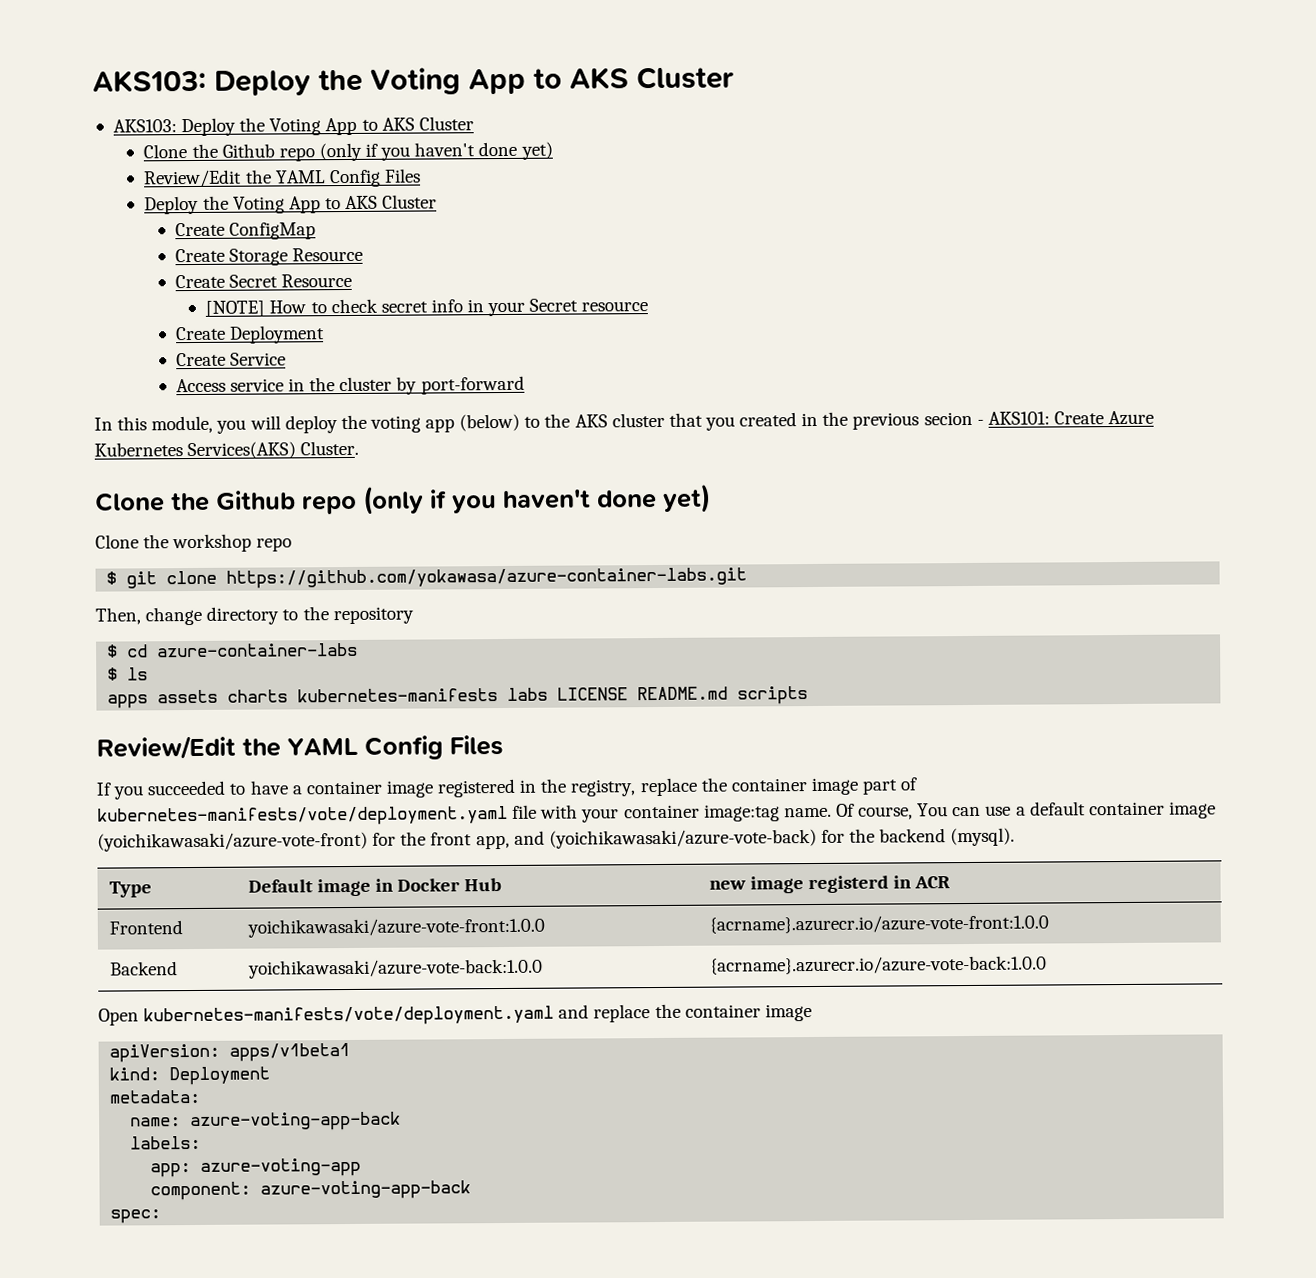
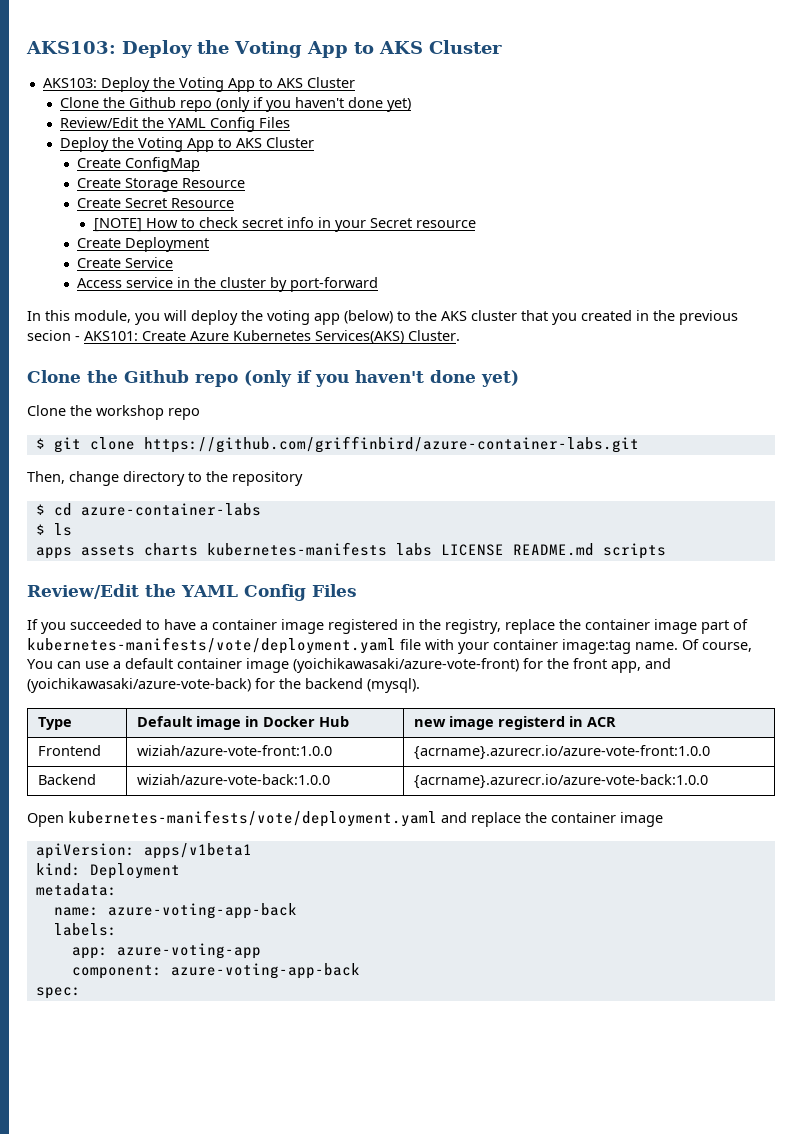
- $ git clone https://github.com/yokawasa/azure-container-labs.git
+ $ git clone https://github.com/griffinbird/azure-container-labs.git
- Frontend | yoichikawasaki/azure-vote-front:1.0.0 | {acrname}.azurecr.io/azure-vote-front:1.0.0
+ Frontend | wiziah/azure-vote-front:1.0.0 | {acrname}.azurecr.io/azure-vote-front:1.0.0
- Backend | yoichikawasaki/azure-vote-back:1.0.0 | {acrname}.azurecr.io/azure-vote-back:1.0.0
+ Backend | wiziah/azure-vote-back:1.0.0 | {acrname}.azurecr.io/azure-vote-back:1.0.0

